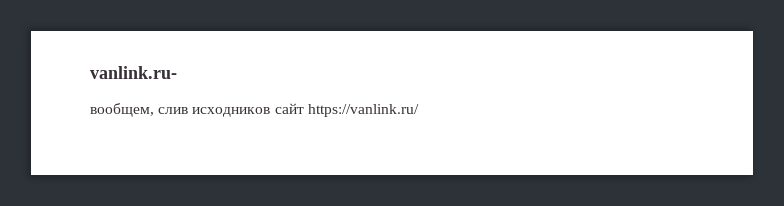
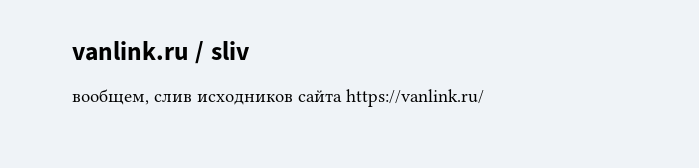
- vanlink.ru-
+ vanlink.ru / sliv
- вообщем, слив исходников сайт https://vanlink.ru/
+ вообщем, слив исходников сайта https://vanlink.ru/

